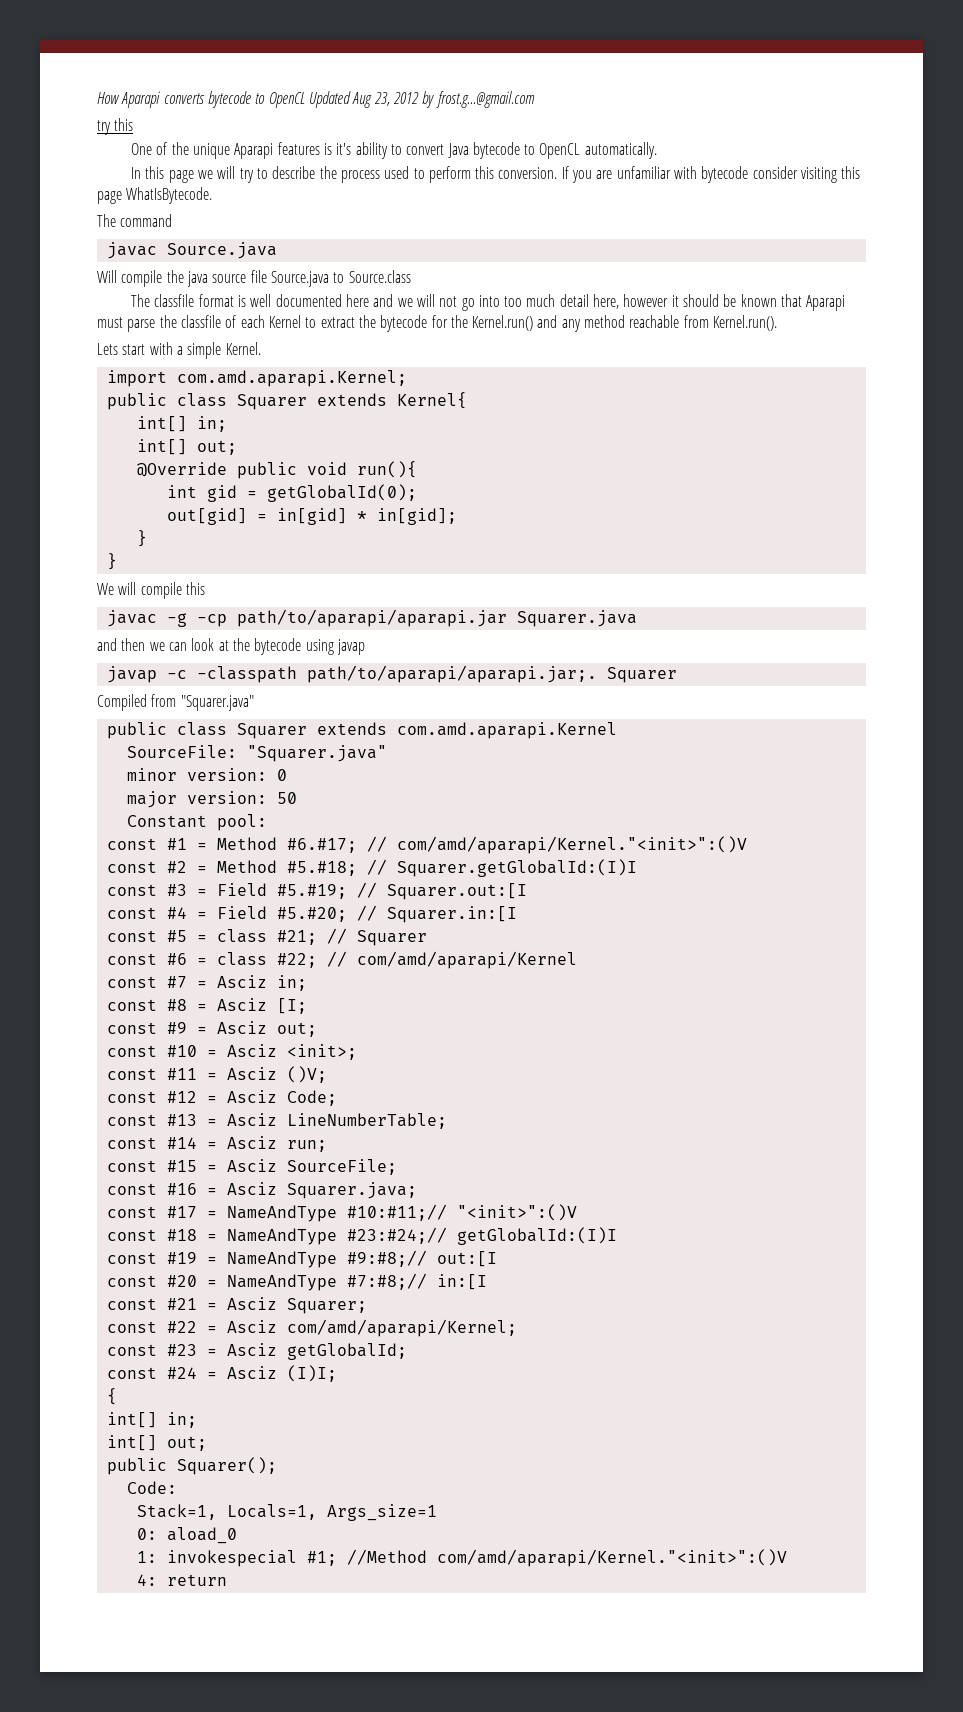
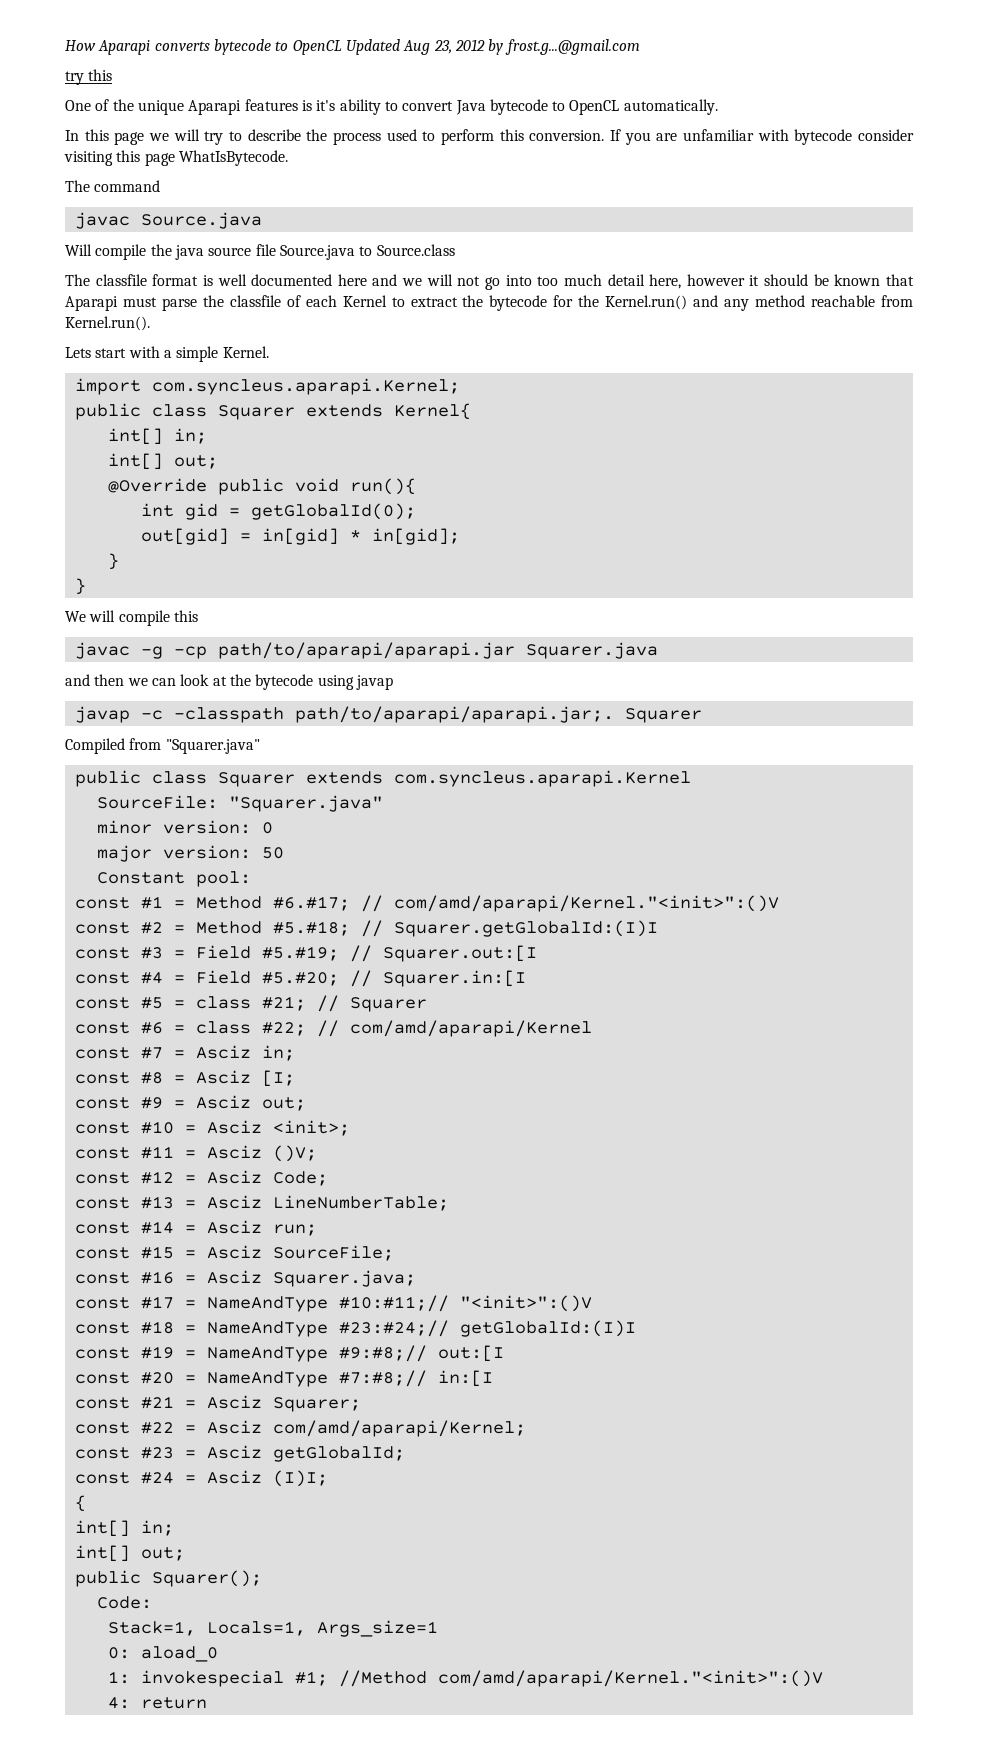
- import com.amd.aparapi.Kernel;
+ import com.syncleus.aparapi.Kernel;
- public class Squarer extends com.amd.aparapi.Kernel
+ public class Squarer extends com.syncleus.aparapi.Kernel

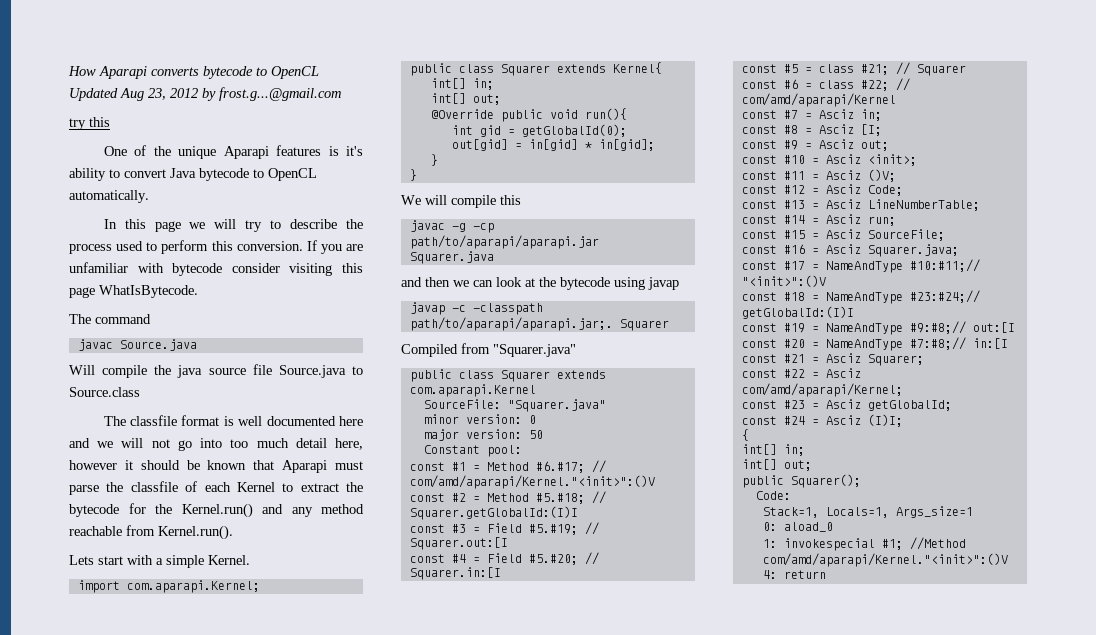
- import com.syncleus.aparapi.Kernel;
+ import com.aparapi.Kernel;
- public class Squarer extends com.syncleus.aparapi.Kernel
+ public class Squarer extends com.aparapi.Kernel

